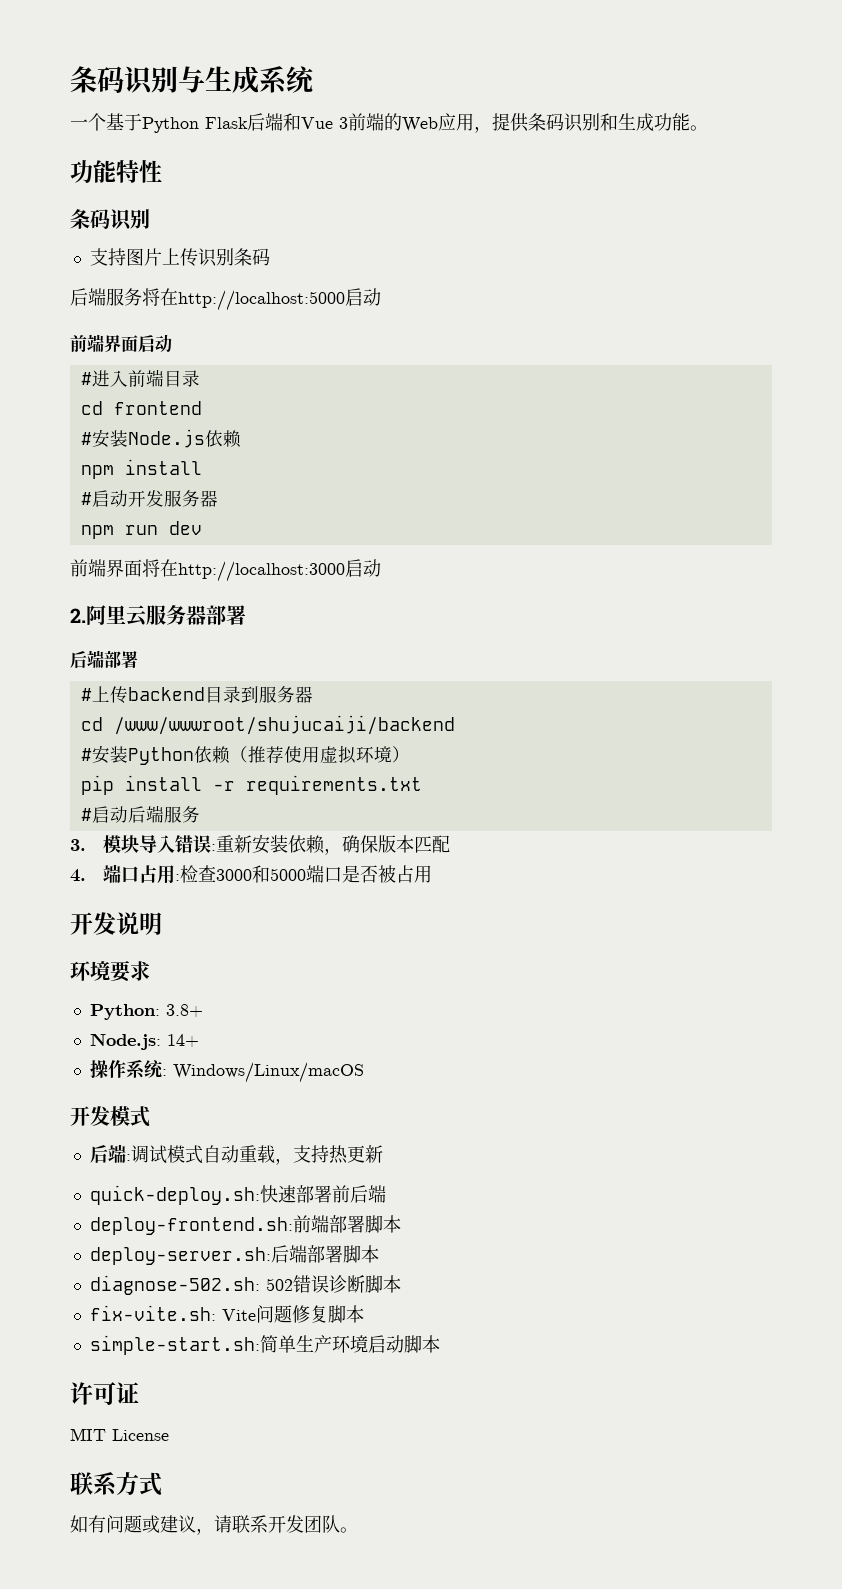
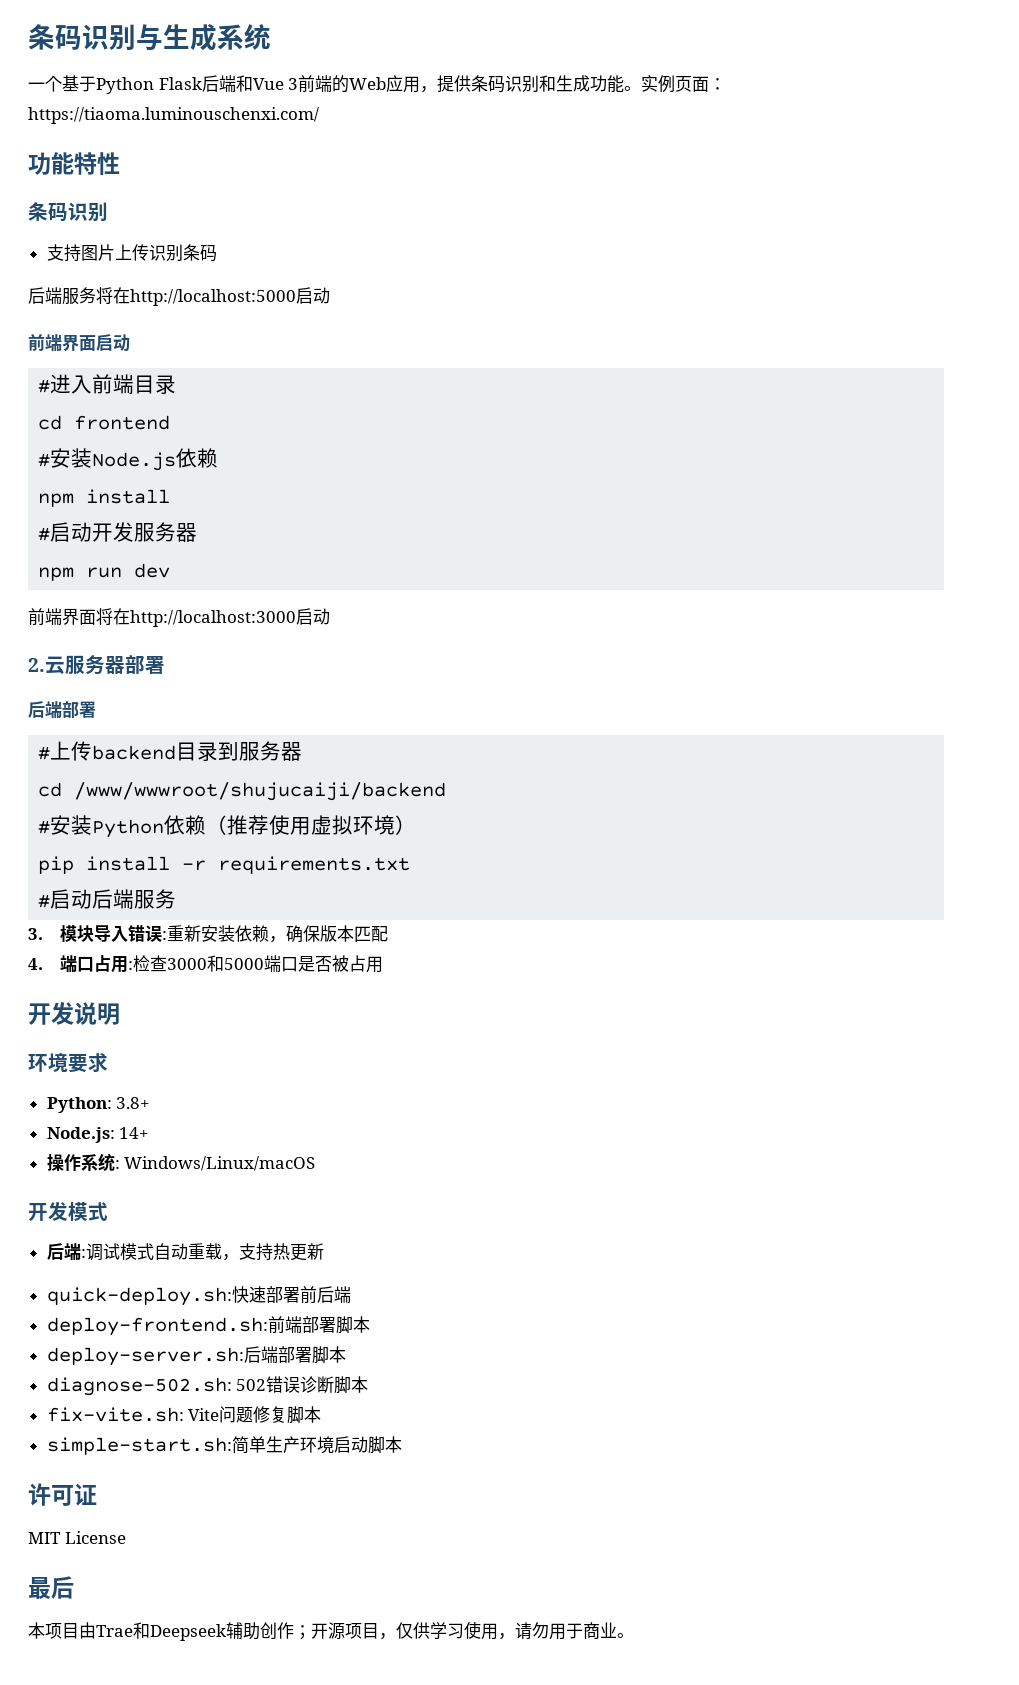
+ 实例页面：https://tiaoma.luminouschenxi.com/
- 2.阿里云服务器部署
+ 2.云服务器部署
- 联系方式
- 如有问题或建议，请联系开发团队。
+ 最后
+ 本项目由Trae和Deepseek辅助创作；开源项目，仅供学习使用，请勿用于商业。

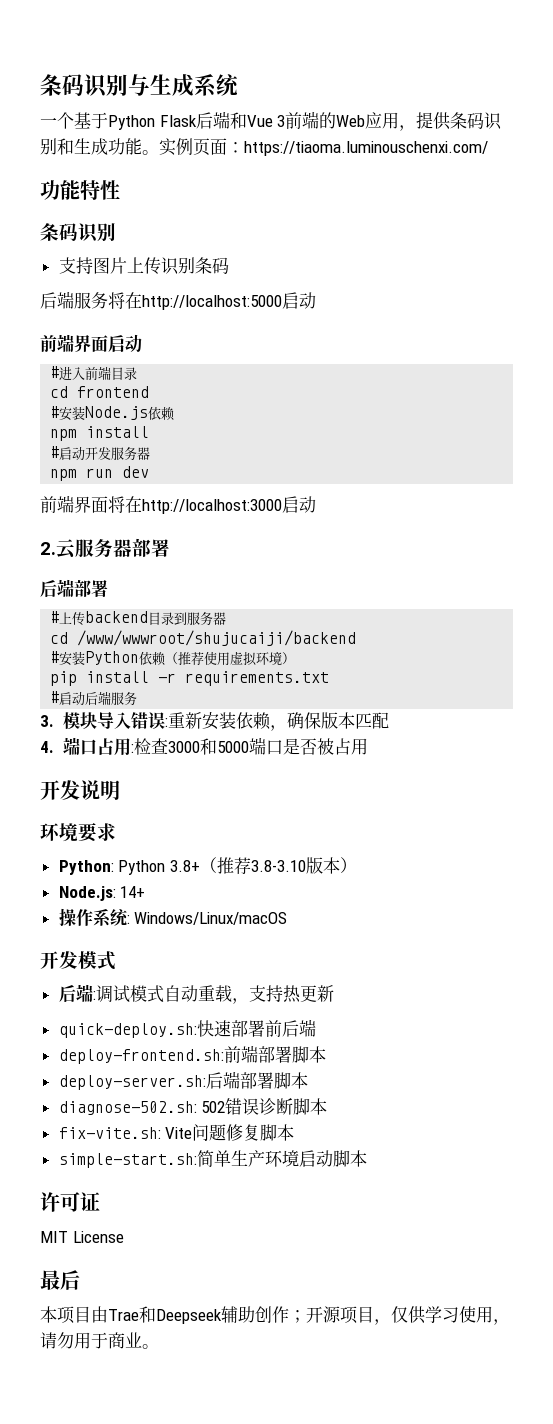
- Python: 3.8+
+ Python: Python 3.8+（推荐3.8-3.10版本）

